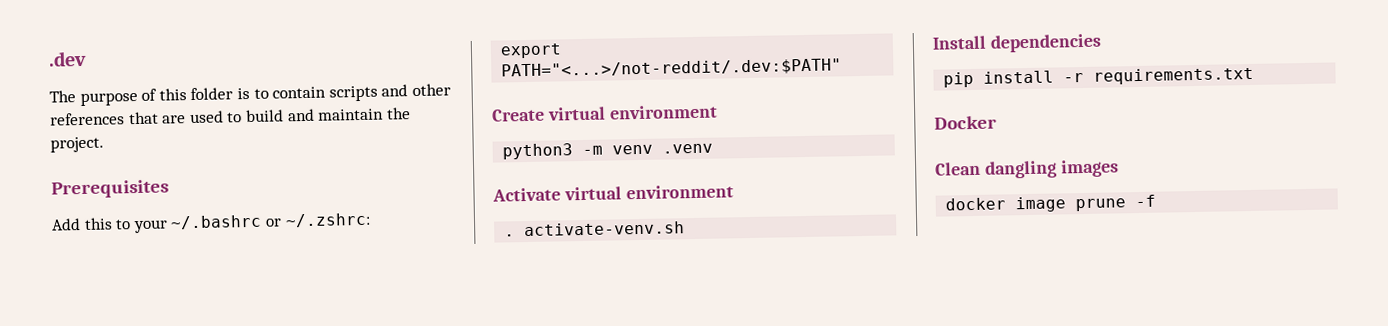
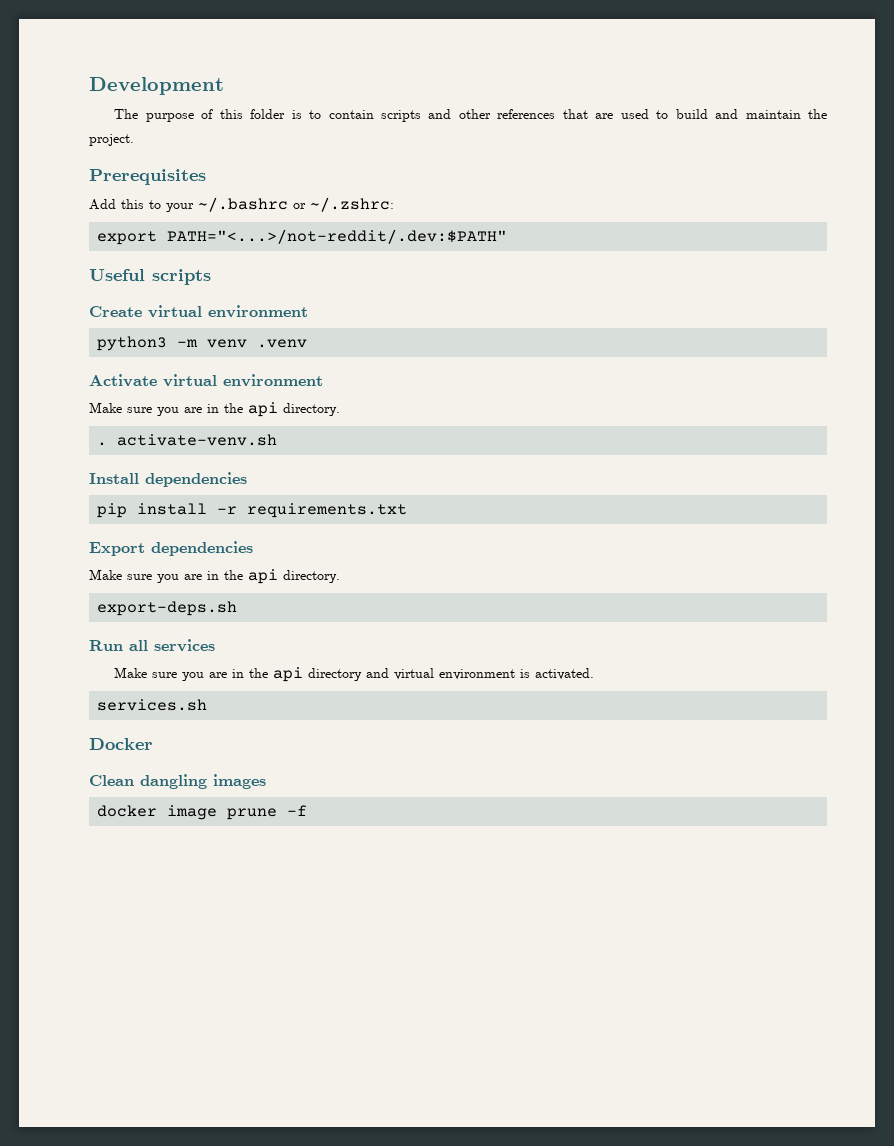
- .dev
+ Development
+ Useful scripts
  Activate virtual environment
+ Make sure you are in the api directory.
+ Export dependencies
+ Make sure you are in the api directory.
+ export-deps.sh
+ Run all services
+ Make sure you are in the api directory and virtual environment is activated.
+ services.sh

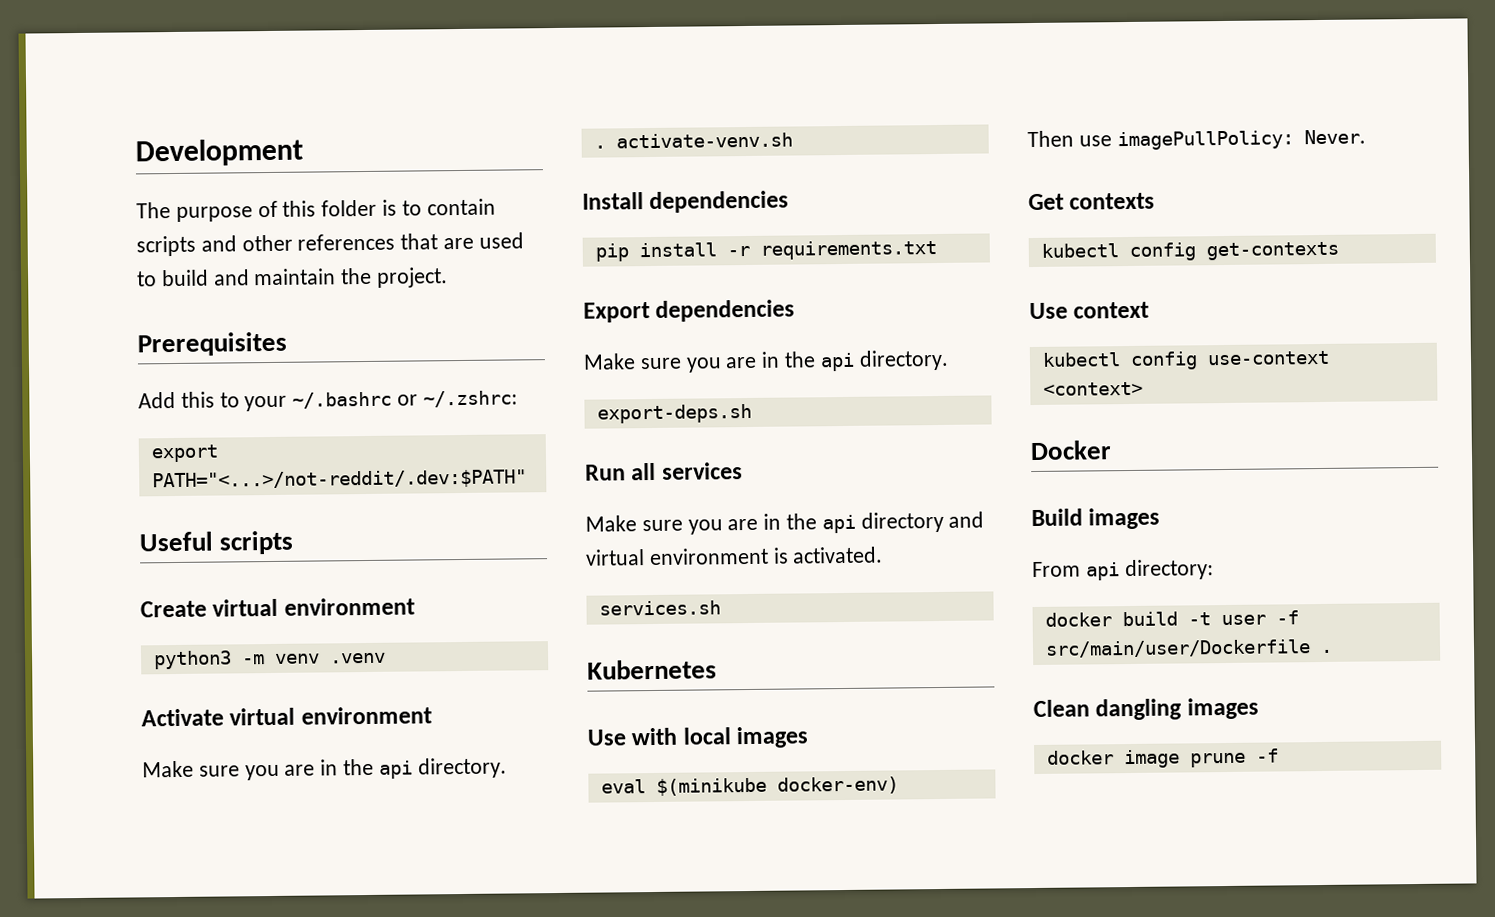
+ Kubernetes
+ Use with local images
+ eval $(minikube docker-env)
+ Then use imagePullPolicy: Never.
+ Get contexts
+ kubectl config get-contexts
+ Use context
+ kubectl config use-context <context>
  Docker
+ Build images
+ From api directory:
+ docker build -t user -f src/main/user/Dockerfile .

